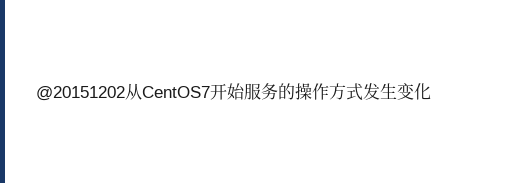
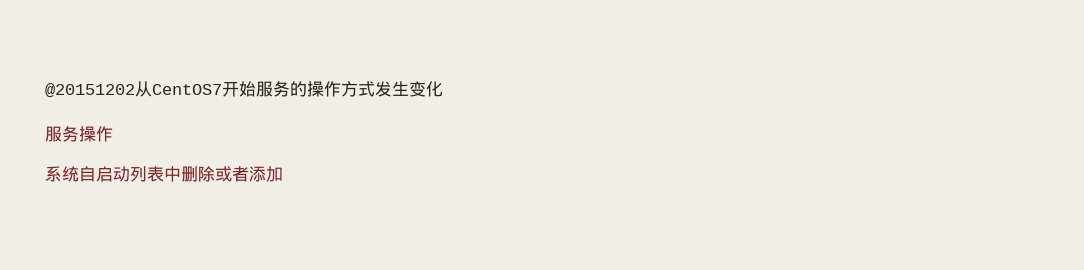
+ 服务操作
+ 系统自启动列表中删除或者添加

